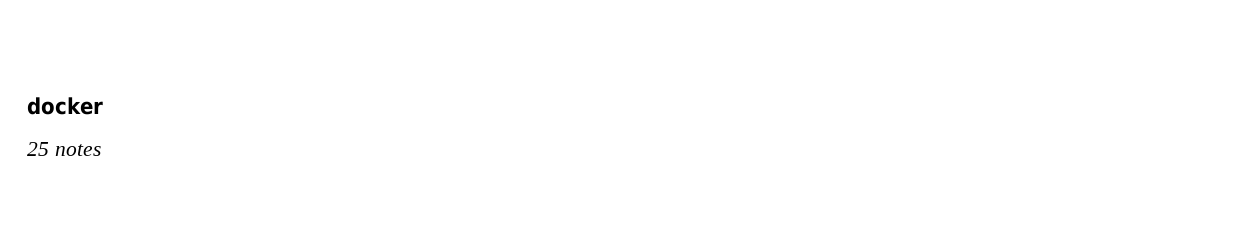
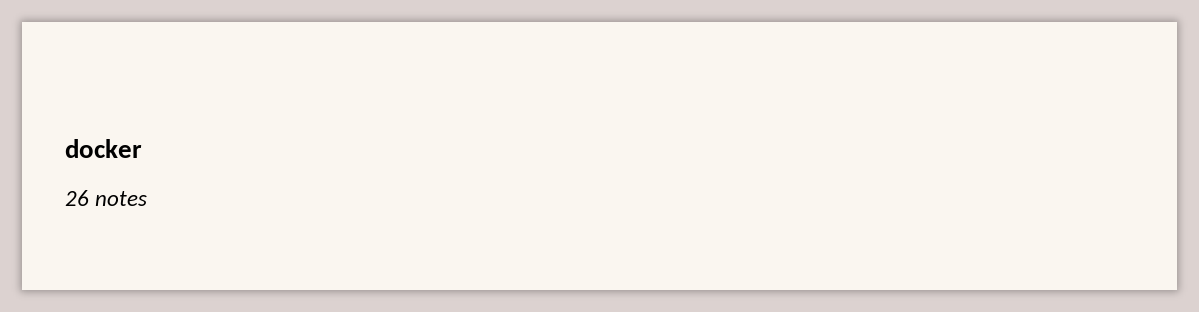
- 25 notes
+ 26 notes

